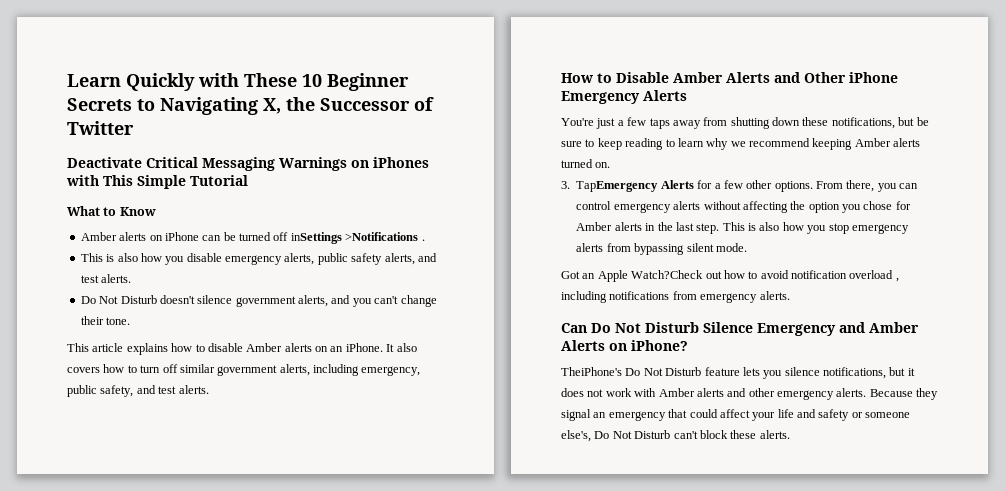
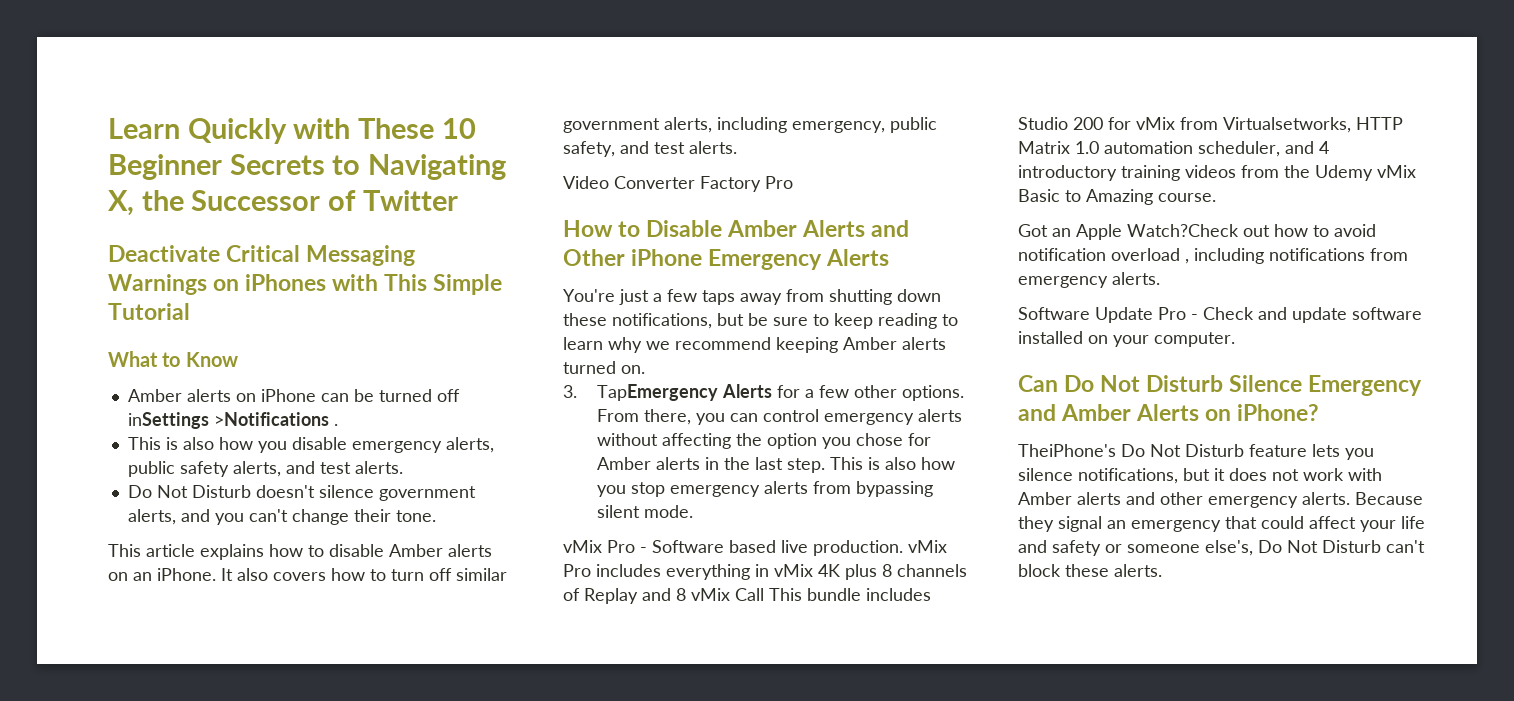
+ Video Converter Factory Pro
+ vMix Pro - Software based live production. vMix Pro includes everything in vMix 4K plus 8 channels of Replay and 8 vMix Call This bundle includes Studio 200 for vMix from Virtualsetworks, HTTP Matrix 1.0 automation scheduler, and 4 introductory training videos from the Udemy vMix Basic to Amazing course.
+ Software Update Pro - Check and update software installed on your computer.

